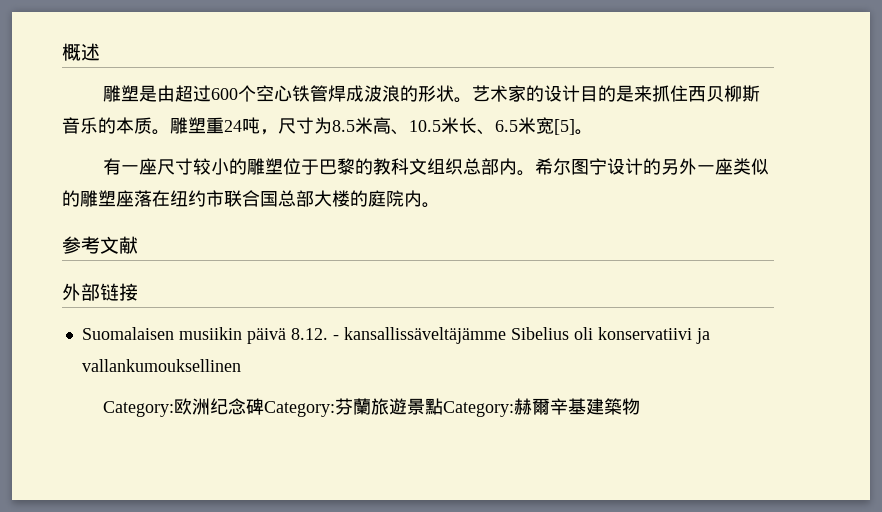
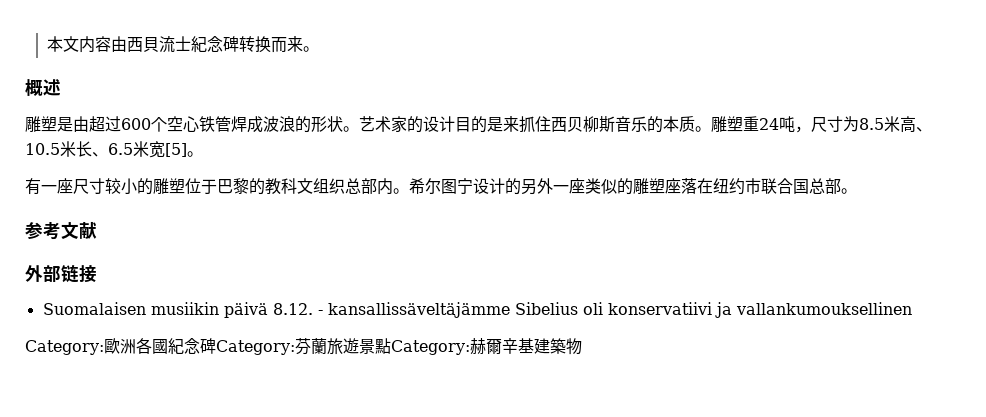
+ 本文内容由西貝流士紀念碑转换而来。
- 希尔图宁设计的另外一座类似的雕塑座落在纽约市联合国总部大楼的庭院内。
+ 希尔图宁设计的另外一座类似的雕塑座落在纽约市联合国总部。
- Category:欧洲纪念碑Category:芬蘭旅遊景點Category:赫爾辛基建築物
+ Category:歐洲各國紀念碑Category:芬蘭旅遊景點Category:赫爾辛基建築物

